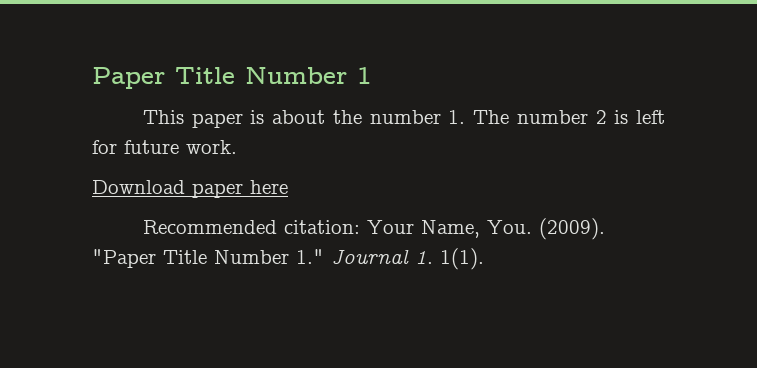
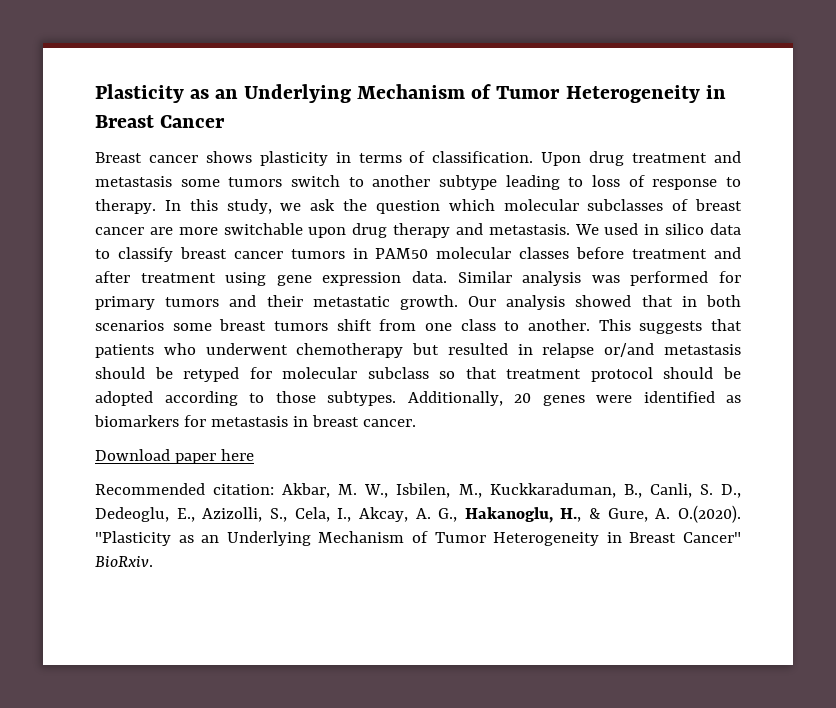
- Paper Title Number 1
- This paper is about the number 1. The number 2 is left for future work.
+ Plasticity as an Underlying Mechanism of Tumor Heterogeneity in Breast Cancer
+ Breast cancer shows plasticity in terms of classification. Upon drug treatment and metastasis some tumors switch to another subtype leading to loss of response to therapy. In this study, we ask the question which molecular subclasses of breast cancer are more switchable upon drug therapy and metastasis. We used in silico data to classify breast cancer tumors in PAM50 molecular classes before treatment and after treatment using gene expression data. Similar analysis was performed for primary tumors and their metastatic growth. Our analysis showed that in both scenarios some breast tumors shift from one class to another. This suggests that patients who underwent chemotherapy but resulted in relapse or/and metastasis should be retyped for molecular subclass so that treatment protocol should be adopted according to those subtypes. Additionally, 20 genes were identified as biomarkers for metastasis in breast cancer.
- Recommended citation: Your Name, You. (2009). "Paper Title Number 1." Journal 1. 1(1).
+ Recommended citation: Akbar, M. W., Isbilen, M., Kuckkaraduman, B., Canli, S. D., Dedeoglu, E., Azizolli, S., Cela, I., Akcay, A. G., Hakanoglu, H., & Gure, A. O.(2020). "Plasticity as an Underlying Mechanism of Tumor Heterogeneity in Breast Cancer" BioRxiv.

